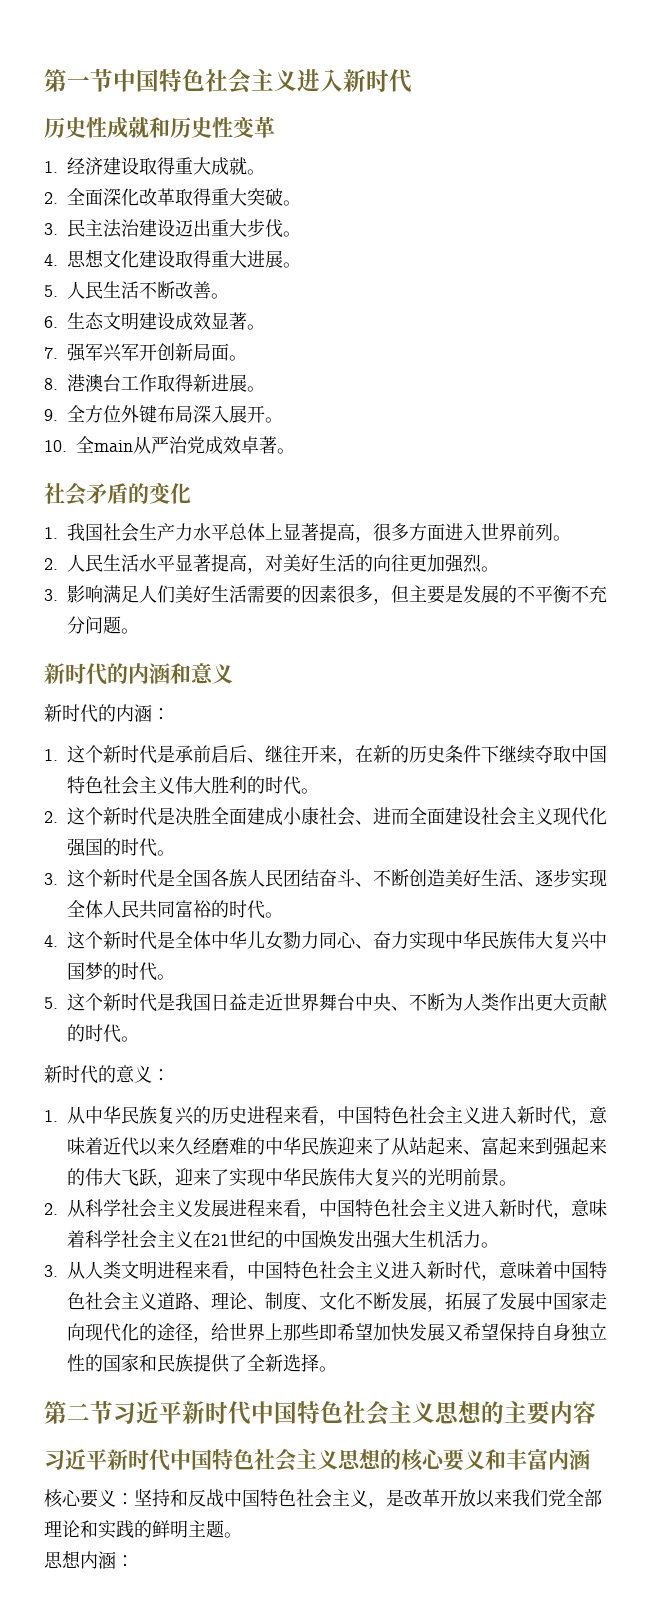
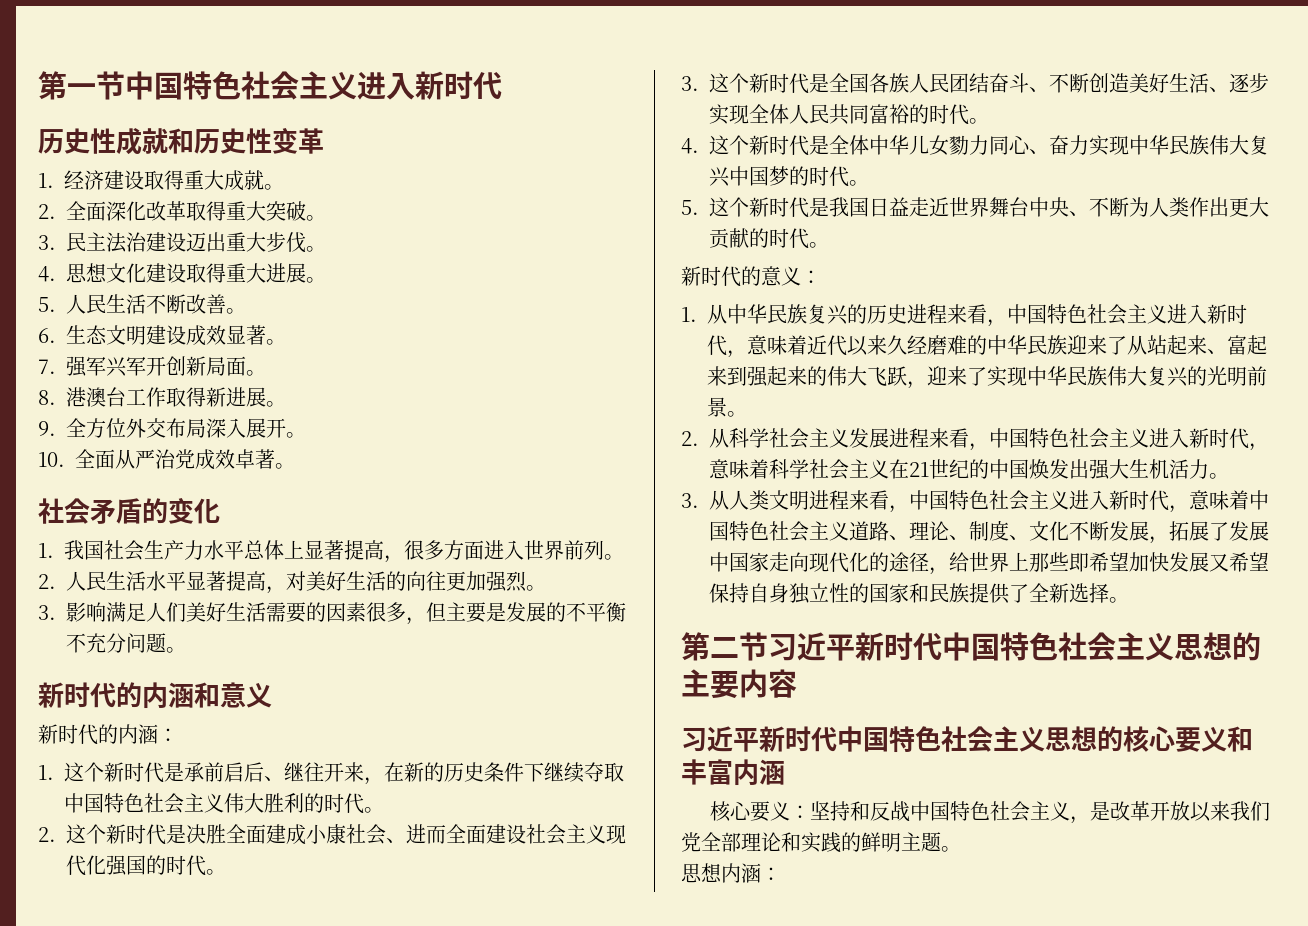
- 9.全方位外键布局深入展开。
+ 9.全方位外交布局深入展开。
- 10.全main从严治党成效卓著。
+ 10.全面从严治党成效卓著。

